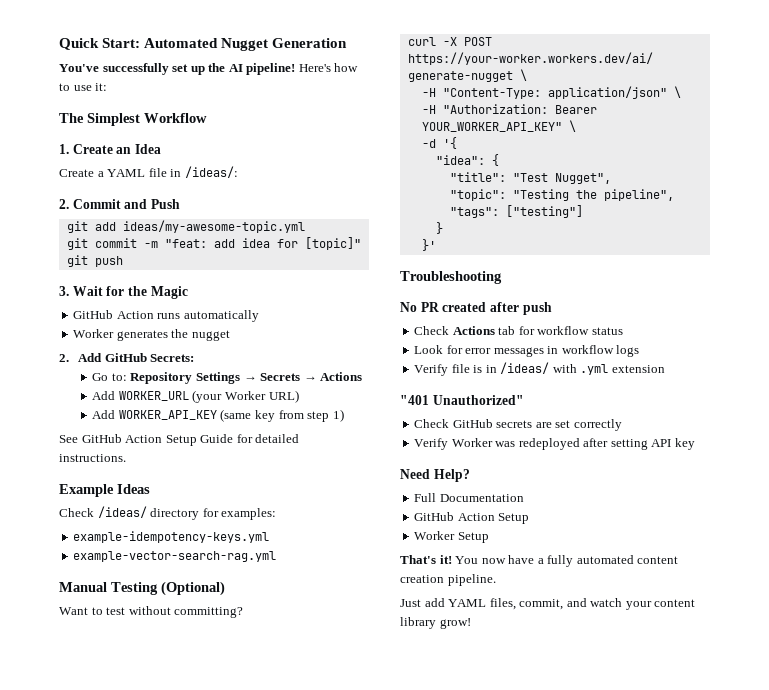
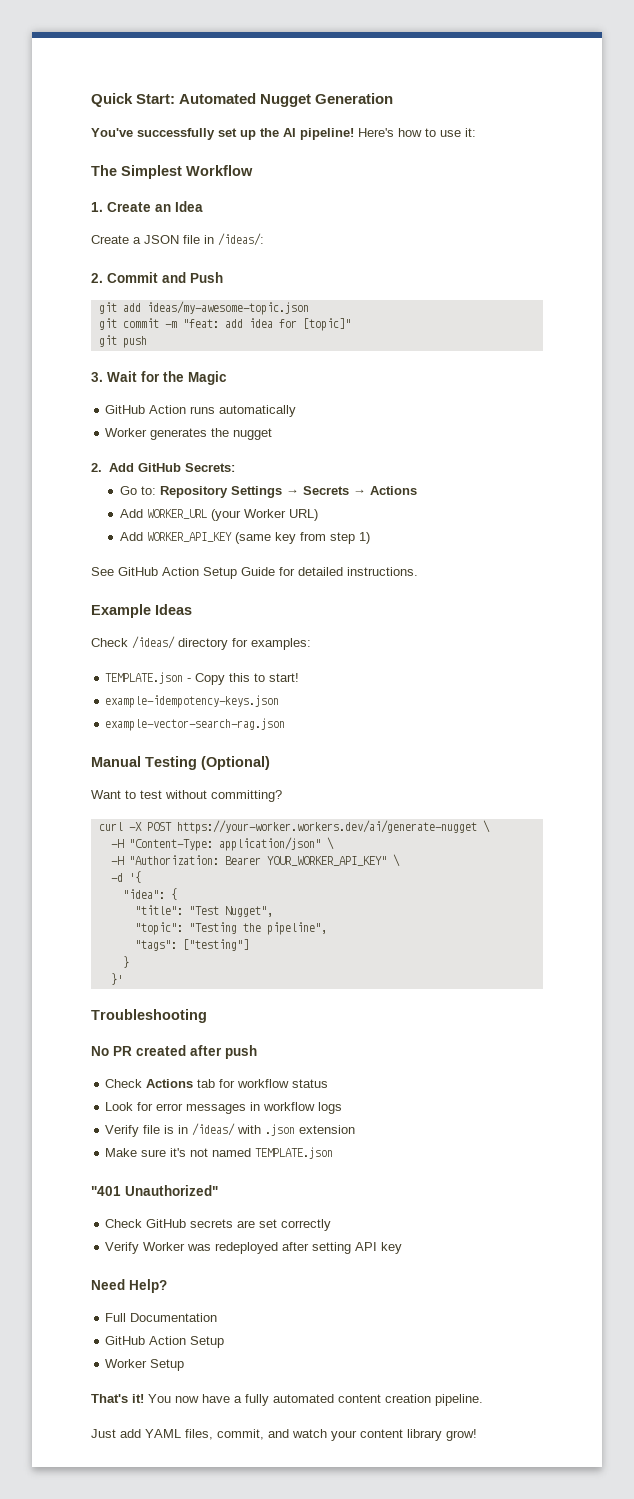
- Create a YAML file in /ideas/:
+ Create a JSON file in /ideas/:
- git add ideas/my-awesome-topic.yml
+ git add ideas/my-awesome-topic.json
- example-idempotency-keys.yml
- example-vector-search-rag.yml
+ TEMPLATE.json - Copy this to start!
+ example-idempotency-keys.json
+ example-vector-search-rag.json
- Verify file is in /ideas/ with .yml extension
+ Verify file is in /ideas/ with .json extension
+ Make sure it's not named TEMPLATE.json

